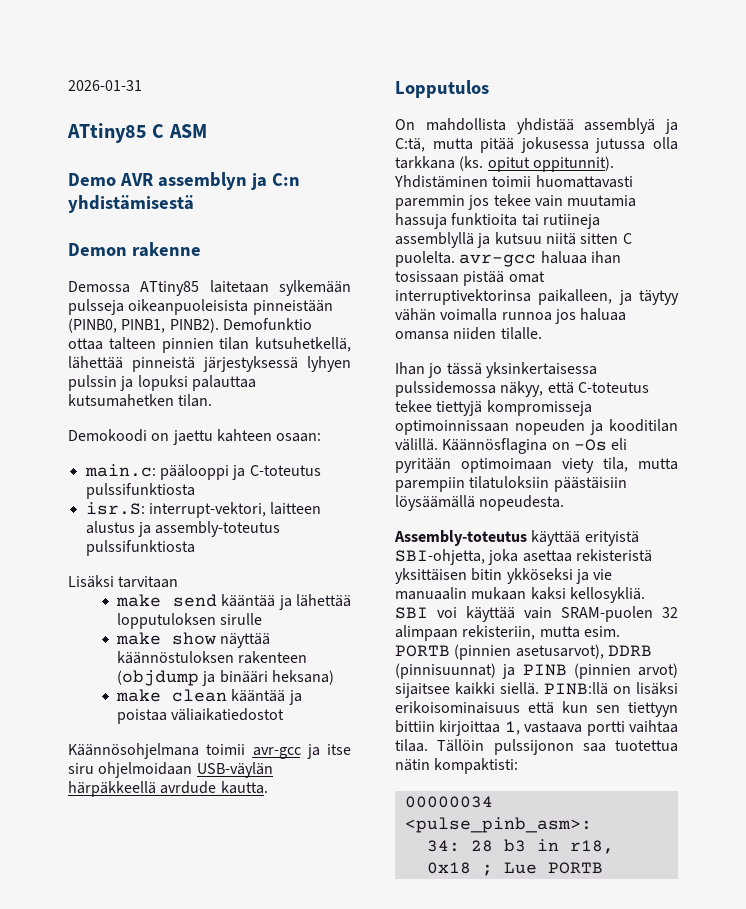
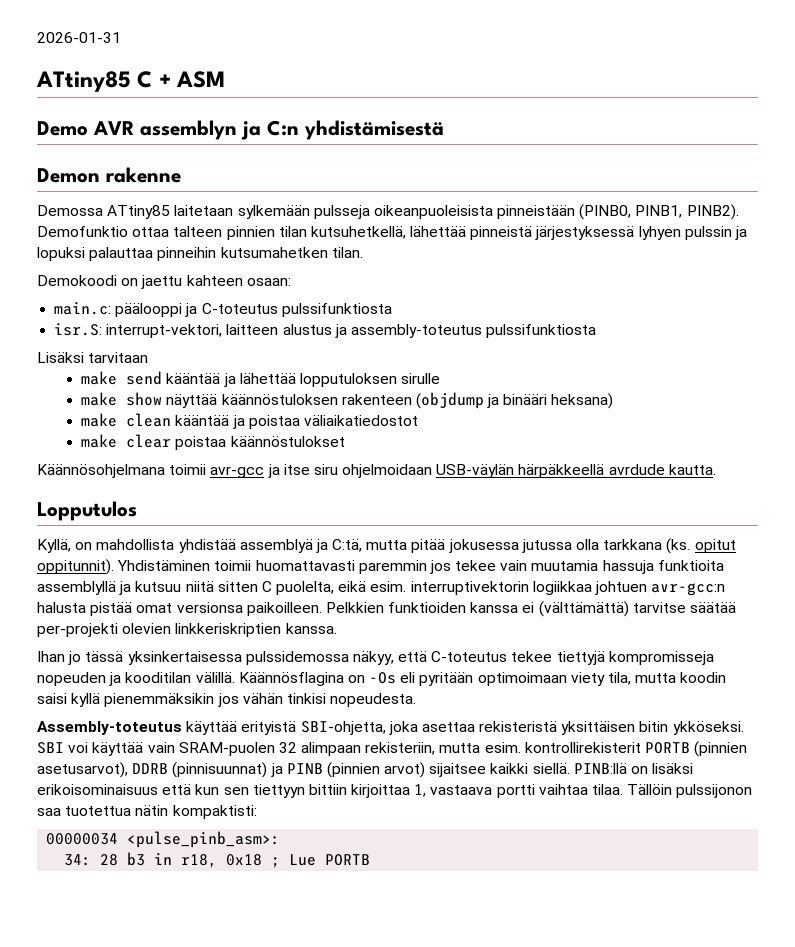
- ATtiny85 C ASM
+ ATtiny85 C + ASM
- Demofunktio ottaa talteen pinnien tilan kutsuhetkellä, lähettää pinneistä järjestyksessä lyhyen pulssin ja lopuksi palauttaa kutsumahetken tilan.
+ Demofunktio ottaa talteen pinnien tilan kutsuhetkellä, lähettää pinneistä järjestyksessä lyhyen pulssin ja lopuksi palauttaa pinneihin kutsumahetken tilan.
+ make clear poistaa käännöstulokset
- On mahdollista yhdistää assemblyä ja C:tä, mutta pitää jokusessa jutussa olla tarkkana (ks. opitut oppitunnit).
+ Kyllä, on mahdollista yhdistää assemblyä ja C:tä, mutta pitää jokusessa jutussa olla tarkkana (ks. opitut oppitunnit).
- Yhdistäminen toimii huomattavasti paremmin jos tekee vain muutamia hassuja funktioita tai rutiineja assemblyllä ja kutsuu niitä sitten C puolelta. avr-gcc haluaa ihan tosissaan pistää omat interruptivektorinsa paikalleen, ja täytyy vähän voimalla runnoa jos haluaa omansa niiden tilalle.
+ Yhdistäminen toimii huomattavasti paremmin jos tekee vain muutamia hassuja funktioita assemblyllä ja kutsuu niitä sitten C puolelta, eikä esim. interruptivektorin logiikkaa johtuen avr-gcc:n halusta pistää omat versionsa paikoilleen. Pelkkien funktioiden kanssa ei (välttämättä) tarvitse säätää per-projekti olevien linkkeriskriptien kanssa.
- Ihan jo tässä yksinkertaisessa pulssidemossa näkyy, että C-toteutus tekee tiettyjä kompromisseja optimoinnissaan nopeuden ja kooditilan välillä.
+ Ihan jo tässä yksinkertaisessa pulssidemossa näkyy, että C-toteutus tekee tiettyjä kompromisseja nopeuden ja kooditilan välillä.
- Käännösflagina on -Os eli pyritään optimoimaan viety tila, mutta parempiin tilatuloksiin päästäisiin löysäämällä nopeudesta.
+ Käännösflagina on -Os eli pyritään optimoimaan viety tila, mutta koodin saisi kyllä pienemmäksikin jos vähän tinkisi nopeudesta.
- Assembly-toteutus käyttää erityistä SBI-ohjetta, joka asettaa rekisteristä yksittäisen bitin ykköseksi ja vie manuaalin mukaan kaksi kellosykliä.
+ Assembly-toteutus käyttää erityistä SBI-ohjetta, joka asettaa rekisteristä yksittäisen bitin ykköseksi.
- SBI voi käyttää vain SRAM-puolen 32 alimpaan rekisteriin, mutta esim. PORTB (pinnien asetusarvot), DDRB (pinnisuunnat) ja PINB (pinnien arvot) sijaitsee kaikki siellä.
+ SBI voi käyttää vain SRAM-puolen 32 alimpaan rekisteriin, mutta esim. kontrollirekisterit PORTB (pinnien asetusarvot), DDRB (pinnisuunnat) ja PINB (pinnien arvot) sijaitsee kaikki siellä.

